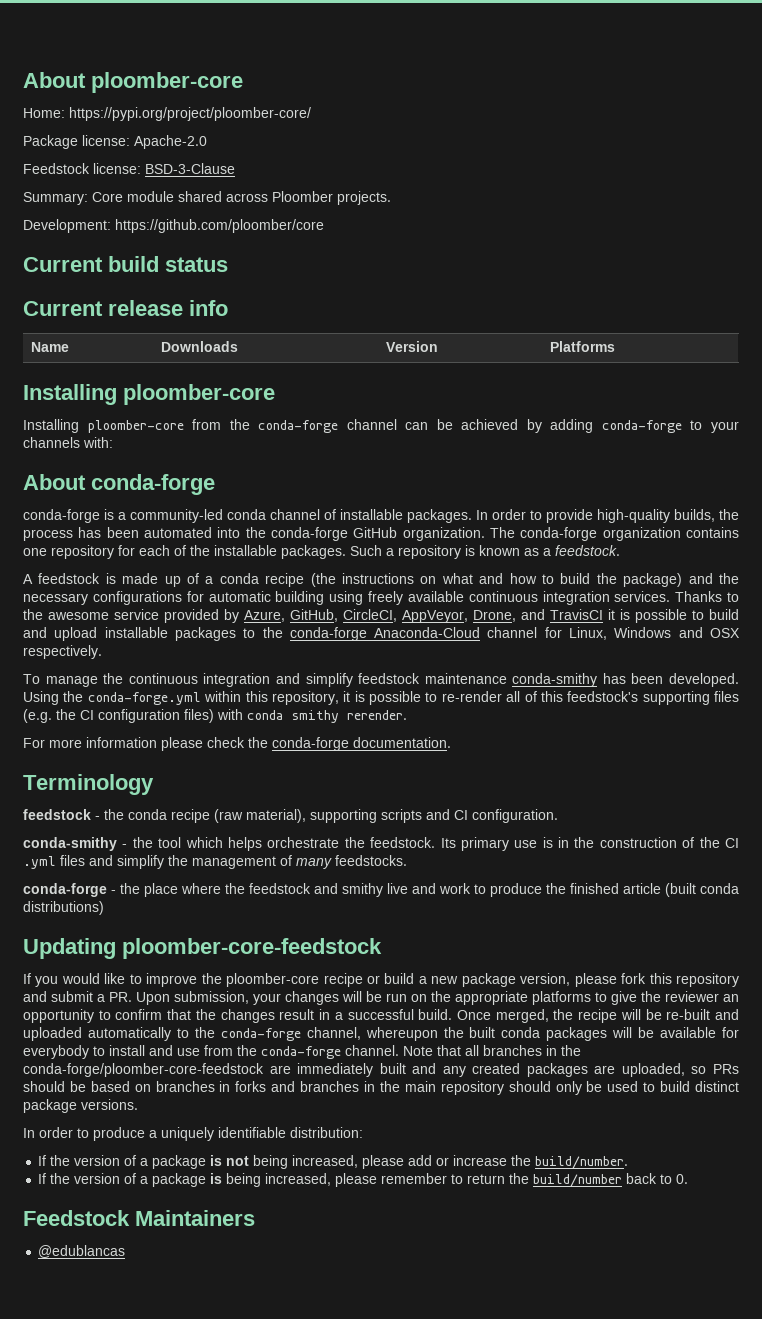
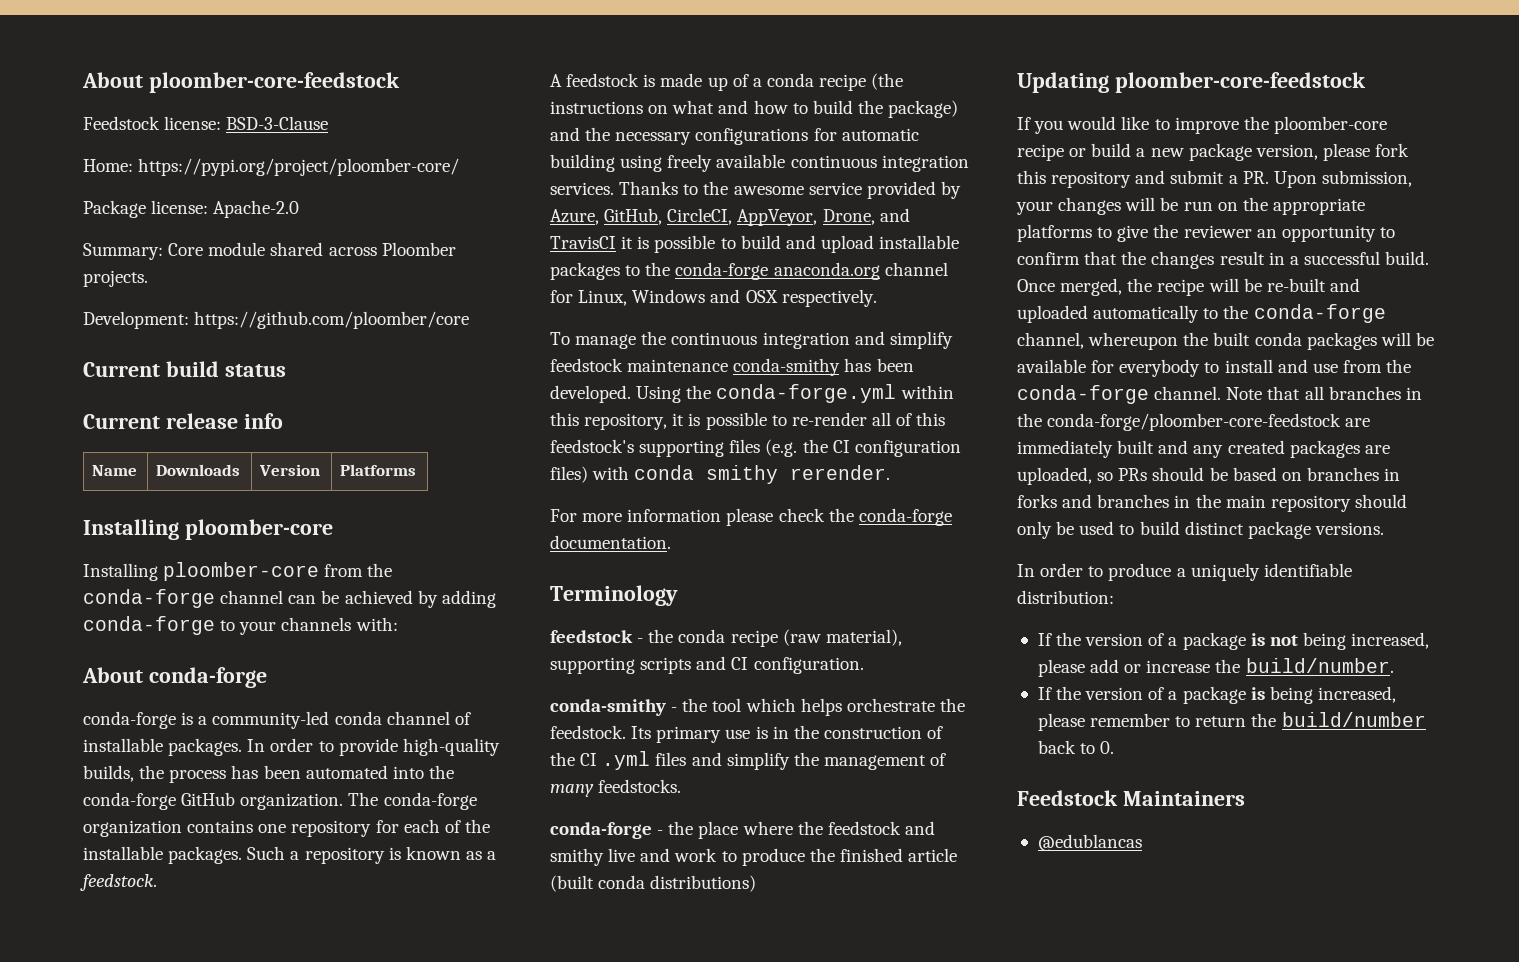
- About ploomber-core
+ About ploomber-core-feedstock
+ Feedstock license: BSD-3-Clause
- Feedstock license: BSD-3-Clause
- Thanks to the awesome service provided by Azure, GitHub, CircleCI, AppVeyor, Drone, and TravisCI it is possible to build and upload installable packages to the conda-forge Anaconda-Cloud channel for Linux, Windows and OSX respectively.
+ Thanks to the awesome service provided by Azure, GitHub, CircleCI, AppVeyor, Drone, and TravisCI it is possible to build and upload installable packages to the conda-forge anaconda.org channel for Linux, Windows and OSX respectively.

